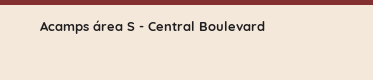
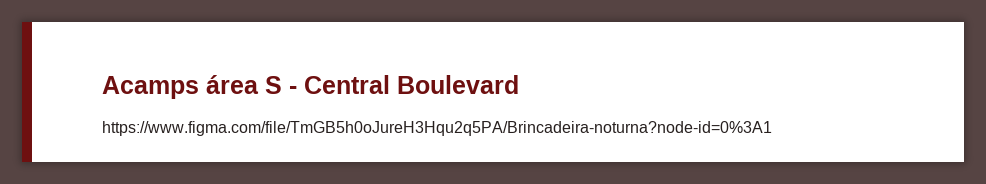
+ https://www.figma.com/file/TmGB5h0oJureH3Hqu2q5PA/Brincadeira-noturna?node-id=0%3A1

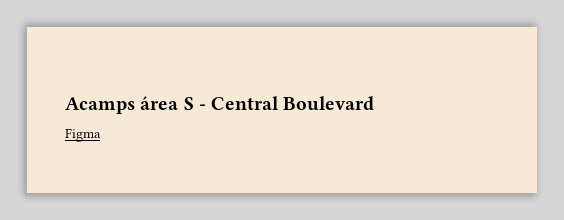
- https://www.figma.com/file/TmGB5h0oJureH3Hqu2q5PA/Brincadeira-noturna?node-id=0%3A1
+ Figma

